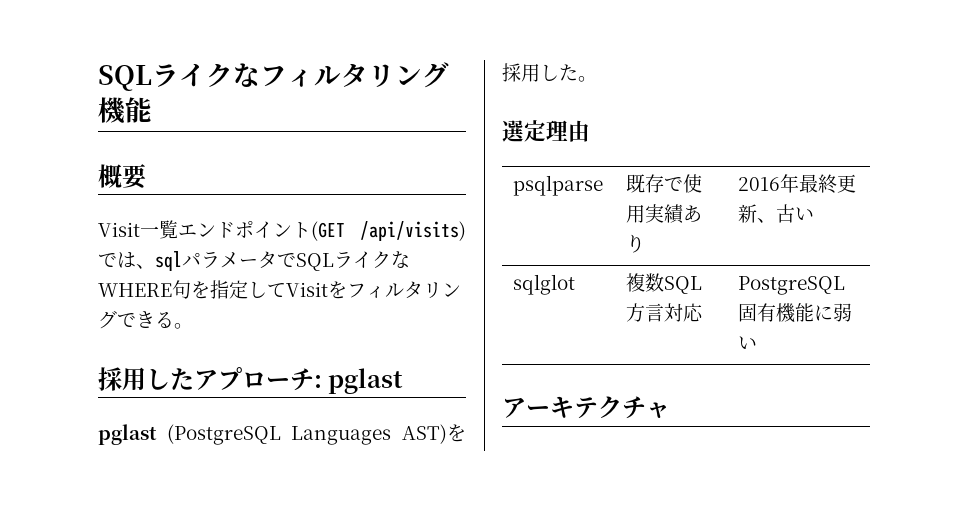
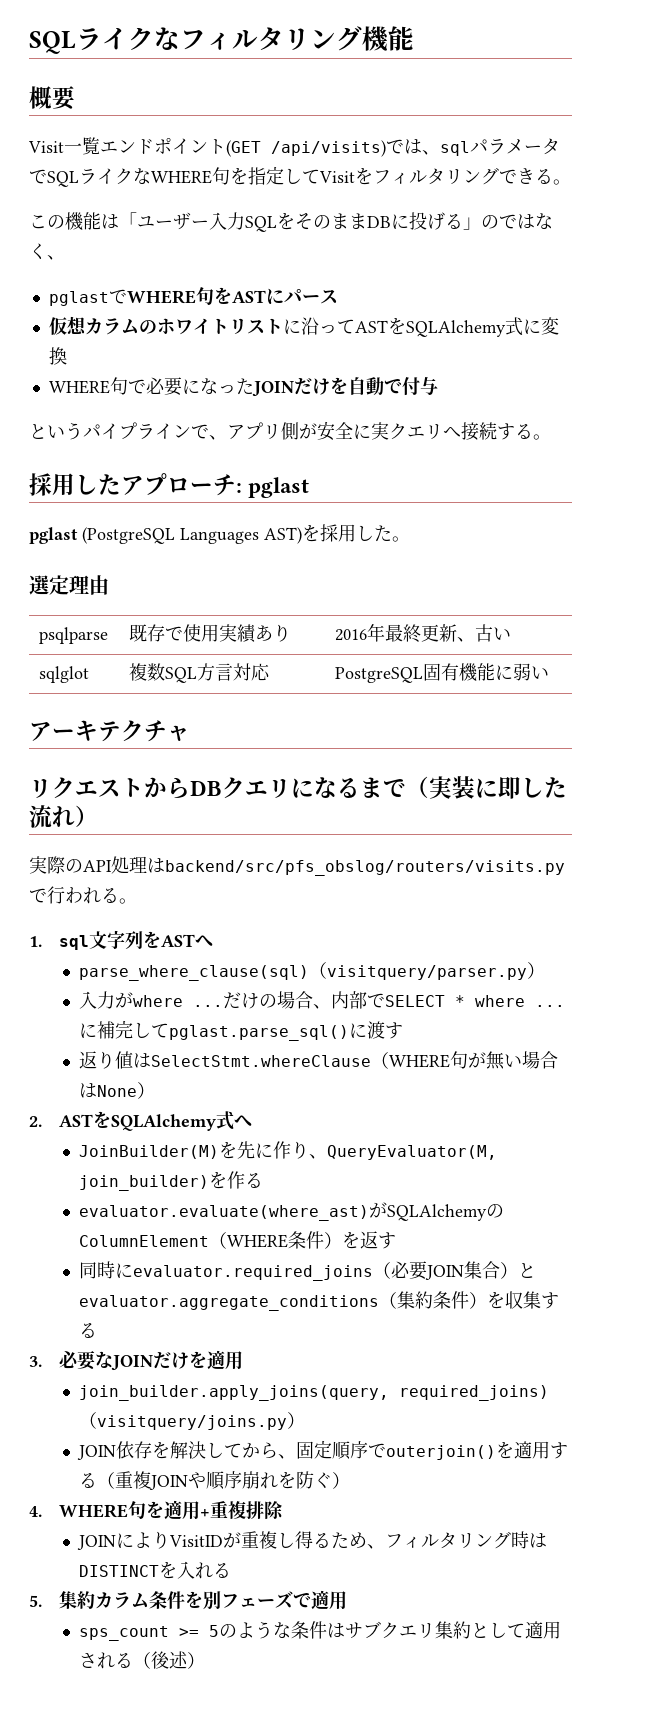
+ この機能は「ユーザー入力SQLをそのままDBに投げる」のではなく、
+ pglastでWHERE句をASTにパース
+ 仮想カラムのホワイトリストに沿ってASTをSQLAlchemy式に変換
+ WHERE句で必要になったJOINだけを自動で付与
+ というパイプラインで、アプリ側が安全に実クエリへ接続する。
+ リクエストからDBクエリになるまで（実装に即した流れ）
+ 実際のAPI処理はbackend/src/pfs_obslog/routers/visits.pyで行われる。
+ 1. sql文字列をASTへ
+ parse_where_clause(sql)（visitquery/parser.py）
+ 入力がwhere ...だけの場合、内部でSELECT * where ...に補完してpglast.parse_sql()に渡す
+ 返り値はSelectStmt.whereClause（WHERE句が無い場合はNone）
+ 2. ASTをSQLAlchemy式へ
+ JoinBuilder(M)を先に作り、QueryEvaluator(M, join_builder)を作る
+ evaluator.evaluate(where_ast)がSQLAlchemyのColumnElement（WHERE条件）を返す
+ 同時にevaluator.required_joins（必要JOIN集合）とevaluator.aggregate_conditions（集約条件）を収集する
+ 3.必要なJOINだけを適用
+ join_builder.apply_joins(query, required_joins)（visitquery/joins.py）
+ JOIN依存を解決してから、固定順序でouterjoin()を適用する（重複JOINや順序崩れを防ぐ）
+ 4. WHERE句を適用+重複排除
+ JOINによりVisitIDが重複し得るため、フィルタリング時はDISTINCTを入れる
+ 5.集約カラム条件を別フェーズで適用
+ sps_count >= 5のような条件はサブクエリ集約として適用される（後述）

